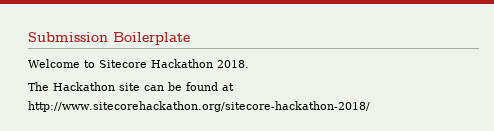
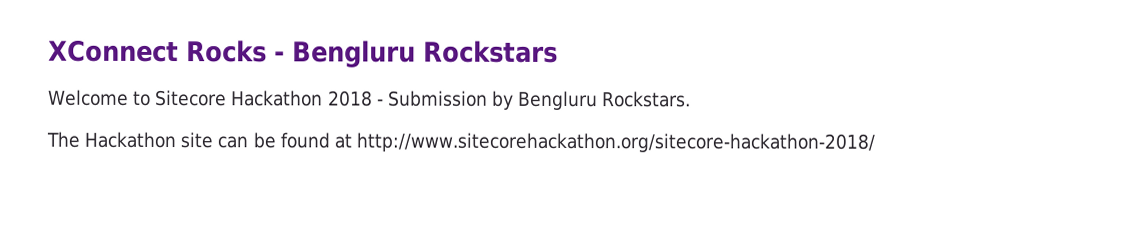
- Submission Boilerplate
+ XConnect Rocks - Bengluru Rockstars
- Welcome to Sitecore Hackathon 2018.
+ Welcome to Sitecore Hackathon 2018 - Submission by Bengluru Rockstars.

